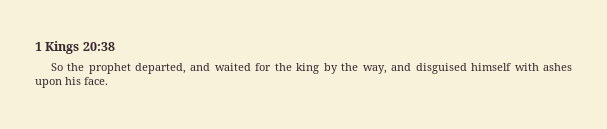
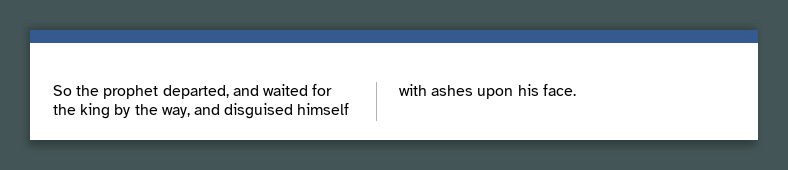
- 1 Kings 20:38

